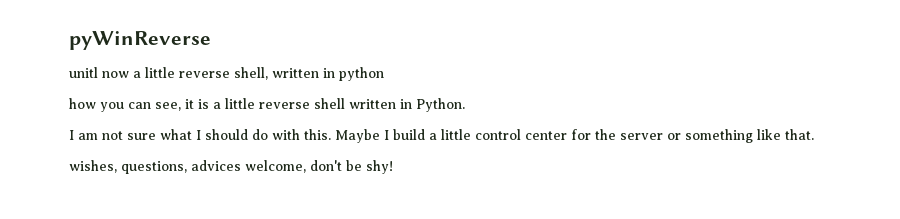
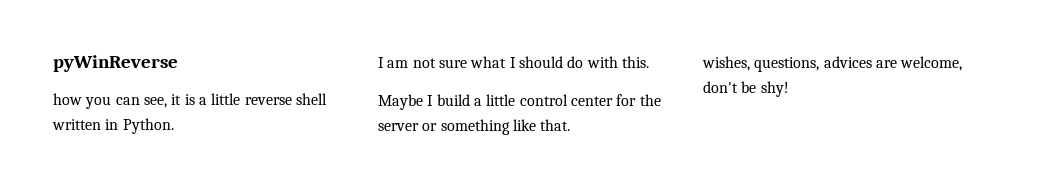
- unitl now a little reverse shell, written in python
- I am not sure what I should do with this. Maybe I build a little control center for the server or something like that.
+ I am not sure what I should do with this.
+ Maybe I build a little control center for the server or something like that.
- wishes, questions, advices welcome, don't be shy!
+ wishes, questions, advices are welcome, don't be shy!

